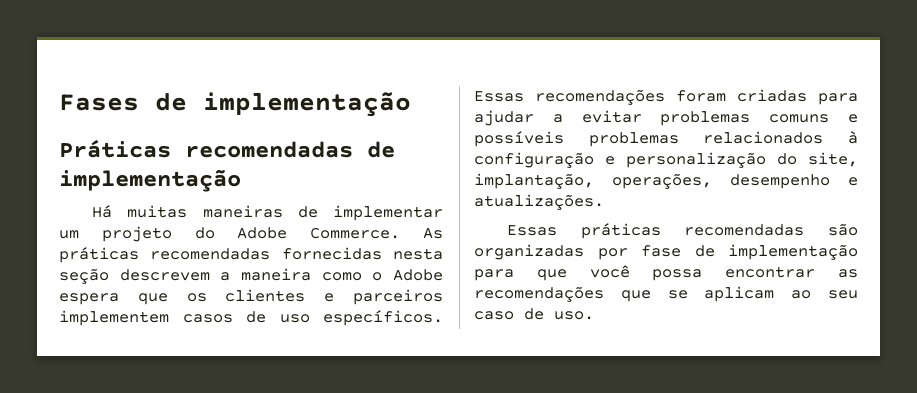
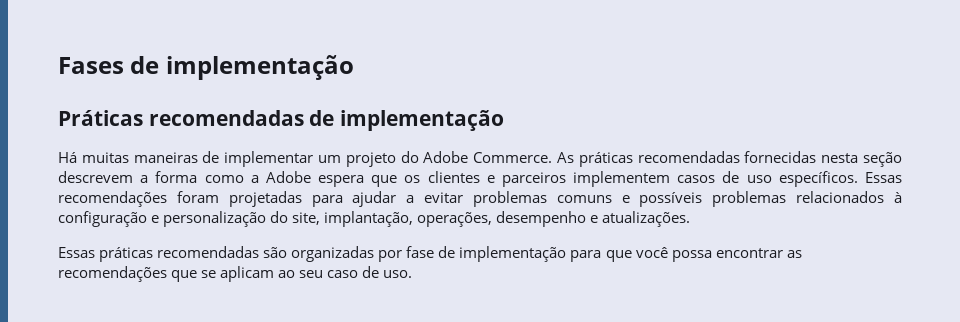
- As práticas recomendadas fornecidas nesta seção descrevem a maneira como o Adobe espera que os clientes e parceiros implementem casos de uso específicos.
+ As práticas recomendadas fornecidas nesta seção descrevem a forma como a Adobe espera que os clientes e parceiros implementem casos de uso específicos.
- Essas recomendações foram criadas para ajudar a evitar problemas comuns e possíveis problemas relacionados à configuração e personalização do site, implantação, operações, desempenho e atualizações.
+ Essas recomendações foram projetadas para ajudar a evitar problemas comuns e possíveis problemas relacionados à configuração e personalização do site, implantação, operações, desempenho e atualizações.

